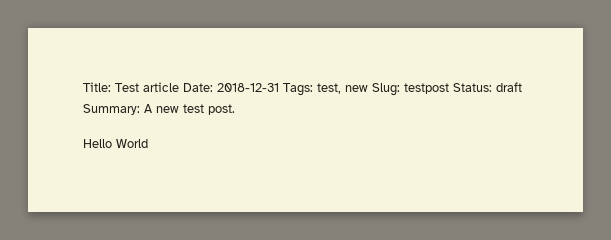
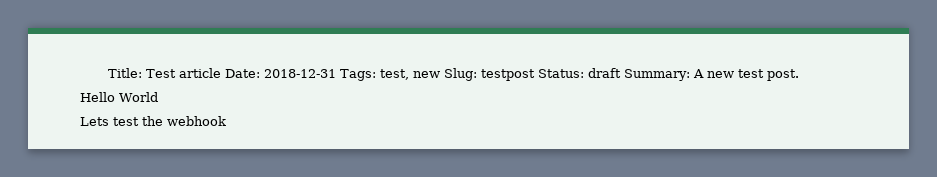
+ Lets test the webhook

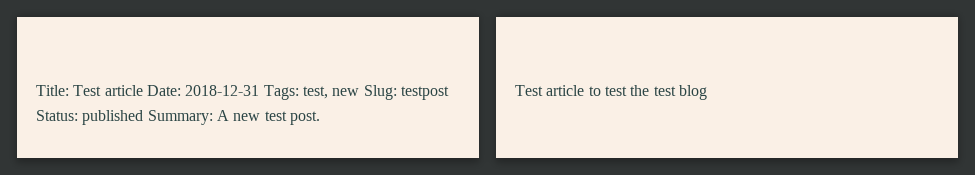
- Title: Test article Date: 2018-12-31 Tags: test, new Slug: testpost Status: draft Summary: A new test post.
+ Title: Test article Date: 2018-12-31 Tags: test, new Slug: testpost Status: published Summary: A new test post.
- Hello World
- Lets test the webhook
+ Test article to test the test blog

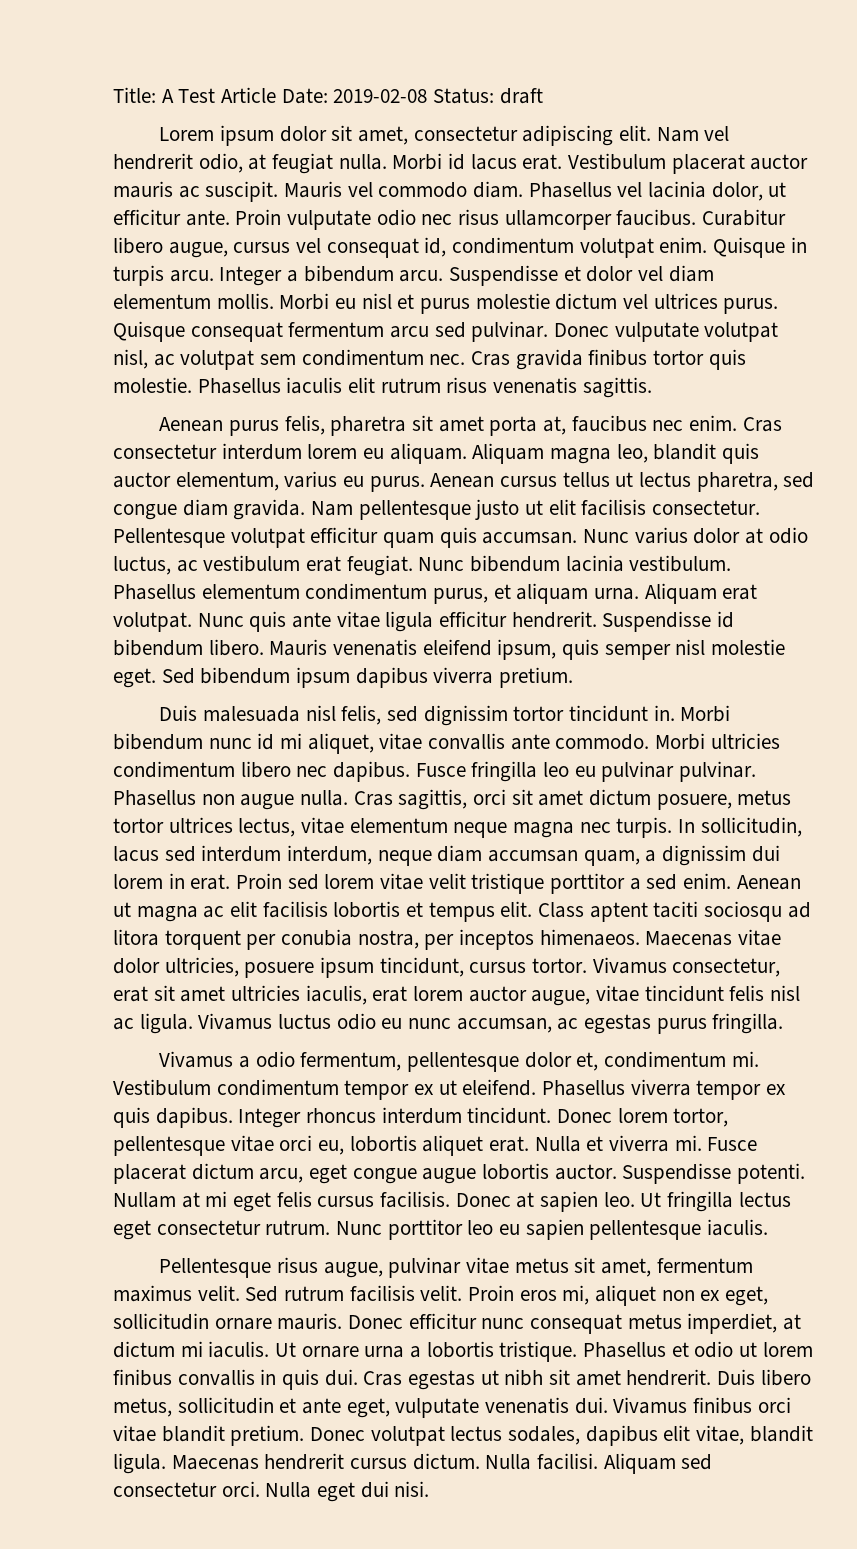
- Title: Test article Date: 2018-12-31 Tags: test, new Slug: testpost Status: published Summary: A new test post.
- Test article to test the test blog
+ Title: A Test Article Date: 2019-02-08 Status: draft
+ Lorem ipsum dolor sit amet, consectetur adipiscing elit. Nam vel hendrerit odio, at feugiat nulla. Morbi id lacus erat. Vestibulum placerat auctor mauris ac suscipit. Mauris vel commodo diam. Phasellus vel lacinia dolor, ut efficitur ante. Proin vulputate odio nec risus ullamcorper faucibus. Curabitur libero augue, cursus vel consequat id, condimentum volutpat enim. Quisque in turpis arcu. Integer a bibendum arcu. Suspendisse et dolor vel diam elementum mollis. Morbi eu nisl et purus molestie dictum vel ultrices purus. Quisque consequat fermentum arcu sed pulvinar. Donec vulputate volutpat nisl, ac volutpat sem condimentum nec. Cras gravida finibus tortor quis molestie. Phasellus iaculis elit rutrum risus venenatis sagittis.
+ Aenean purus felis, pharetra sit amet porta at, faucibus nec enim. Cras consectetur interdum lorem eu aliquam. Aliquam magna leo, blandit quis auctor elementum, varius eu purus. Aenean cursus tellus ut lectus pharetra, sed congue diam gravida. Nam pellentesque justo ut elit facilisis consectetur. Pellentesque volutpat efficitur quam quis accumsan. Nunc varius dolor at odio luctus, ac vestibulum erat feugiat. Nunc bibendum lacinia vestibulum. Phasellus elementum condimentum purus, et aliquam urna. Aliquam erat volutpat. Nunc quis ante vitae ligula efficitur hendrerit. Suspendisse id bibendum libero. Mauris venenatis eleifend ipsum, quis semper nisl molestie eget. Sed bibendum ipsum dapibus viverra pretium.
+ Duis malesuada nisl felis, sed dignissim tortor tincidunt in. Morbi bibendum nunc id mi aliquet, vitae convallis ante commodo. Morbi ultricies condimentum libero nec dapibus. Fusce fringilla leo eu pulvinar pulvinar. Phasellus non augue nulla. Cras sagittis, orci sit amet dictum posuere, metus tortor ultrices lectus, vitae elementum neque magna nec turpis. In sollicitudin, lacus sed interdum interdum, neque diam accumsan quam, a dignissim dui lorem in erat. Proin sed lorem vitae velit tristique porttitor a sed enim. Aenean ut magna ac elit facilisis lobortis et tempus elit. Class aptent taciti sociosqu ad litora torquent per conubia nostra, per inceptos himenaeos. Maecenas vitae dolor ultricies, posuere ipsum tincidunt, cursus tortor. Vivamus consectetur, erat sit amet ultricies iaculis, erat lorem auctor augue, vitae tincidunt felis nisl ac ligula. Vivamus luctus odio eu nunc accumsan, ac egestas purus fringilla.
+ Vivamus a odio fermentum, pellentesque dolor et, condimentum mi. Vestibulum condimentum tempor ex ut eleifend. Phasellus viverra tempor ex quis dapibus. Integer rhoncus interdum tincidunt. Donec lorem tortor, pellentesque vitae orci eu, lobortis aliquet erat. Nulla et viverra mi. Fusce placerat dictum arcu, eget congue augue lobortis auctor. Suspendisse potenti. Nullam at mi eget felis cursus facilisis. Donec at sapien leo. Ut fringilla lectus eget consectetur rutrum. Nunc porttitor leo eu sapien pellentesque iaculis.
+ Pellentesque risus augue, pulvinar vitae metus sit amet, fermentum maximus velit. Sed rutrum facilisis velit. Proin eros mi, aliquet non ex eget, sollicitudin ornare mauris. Donec efficitur nunc consequat metus imperdiet, at dictum mi iaculis. Ut ornare urna a lobortis tristique. Phasellus et odio ut lorem finibus convallis in quis dui. Cras egestas ut nibh sit amet hendrerit. Duis libero metus, sollicitudin et ante eget, vulputate venenatis dui. Vivamus finibus orci vitae blandit pretium. Donec volutpat lectus sodales, dapibus elit vitae, blandit ligula. Maecenas hendrerit cursus dictum. Nulla facilisi. Aliquam sed consectetur orci. Nulla eget dui nisi.

